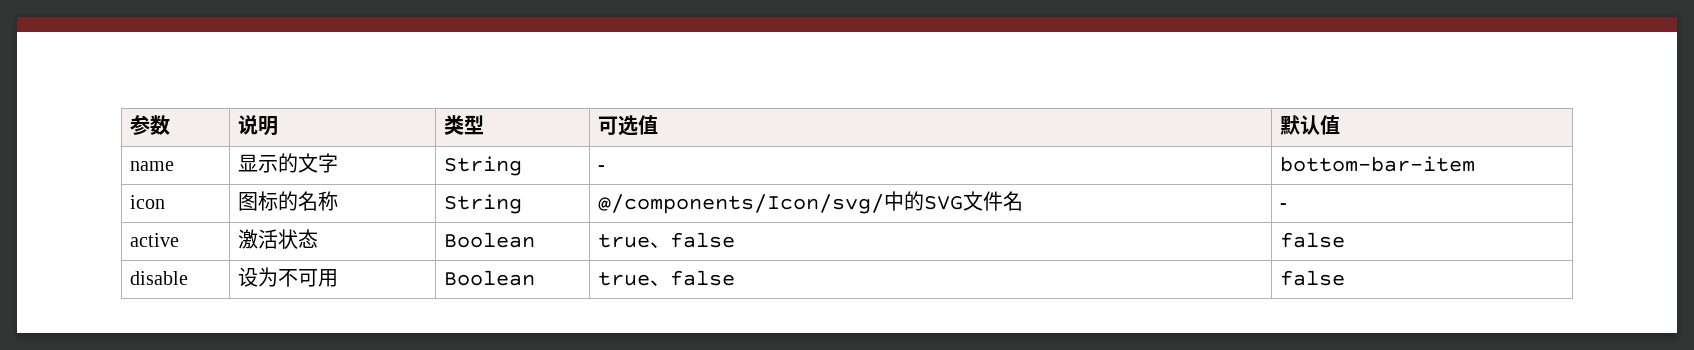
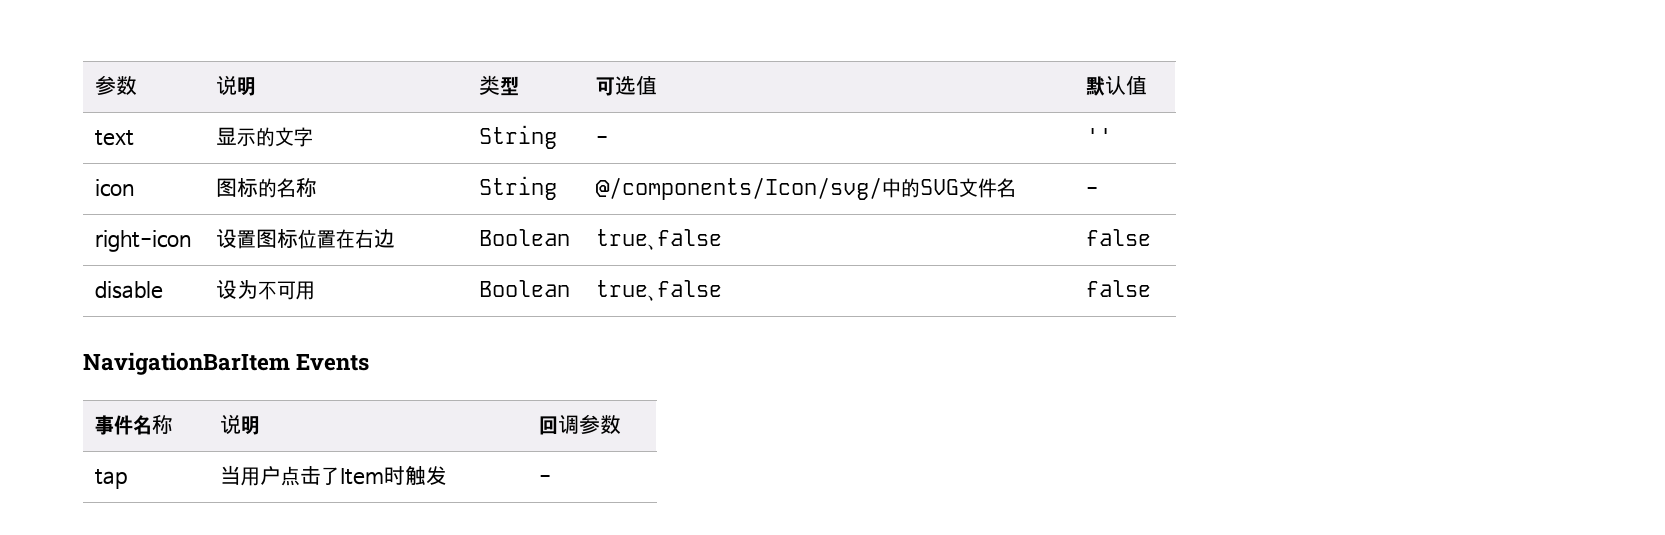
- name | 显示的文字 | String | - | bottom-bar-item
+ text | 显示的文字 | String | - | ''
- active | 激活状态 | Boolean | true、false | false
+ right-icon | 设置图标位置在右边 | Boolean | true、false | false
+ NavigationBarItem Events
+ 事件名称 | 说明 | 回调参数
+ tap | 当用户点击了Item时触发 | -

